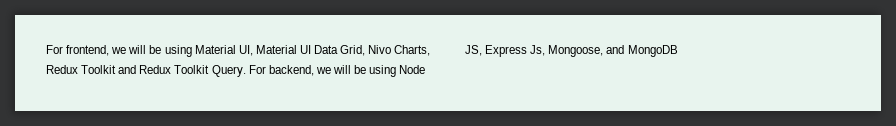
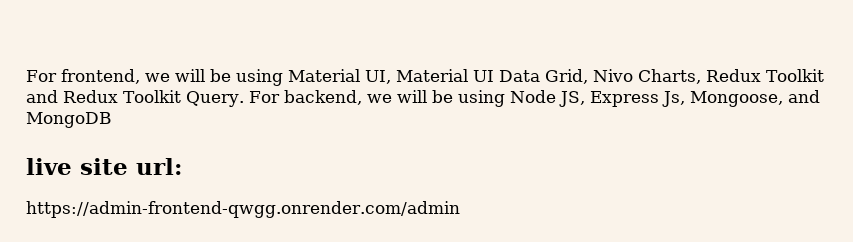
+ live site url:
+ https://admin-frontend-qwgg.onrender.com/admin

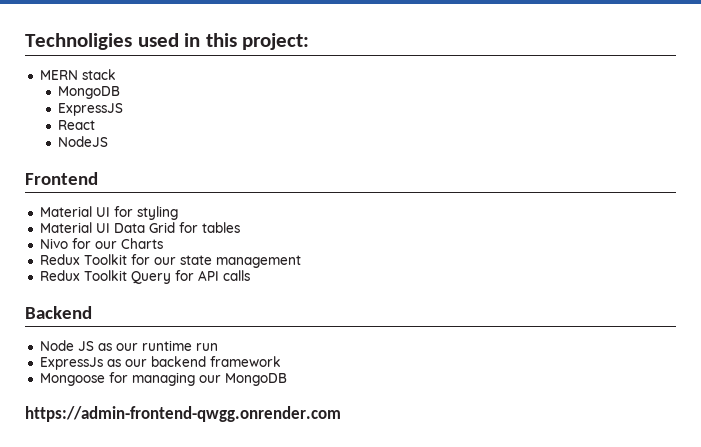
- For frontend, we will be using Material UI, Material UI Data Grid, Nivo Charts, Redux Toolkit and Redux Toolkit Query. For backend, we will be using Node JS, Express Js, Mongoose, and MongoDB
- live site url:
- https://admin-frontend-qwgg.onrender.com/admin
+ Technoligies used in this project:
+ MERN stack
+ MongoDB
+ ExpressJS
+ React
+ NodeJS
+ Frontend
+ Material UI for styling
+ Material UI Data Grid for tables
+ Nivo for our Charts
+ Redux Toolkit for our state management
+ Redux Toolkit Query for API calls
+ Backend
+ Node JS as our runtime run
+ ExpressJs as our backend framework
+ Mongoose for managing our MongoDB
+ https://admin-frontend-qwgg.onrender.com

